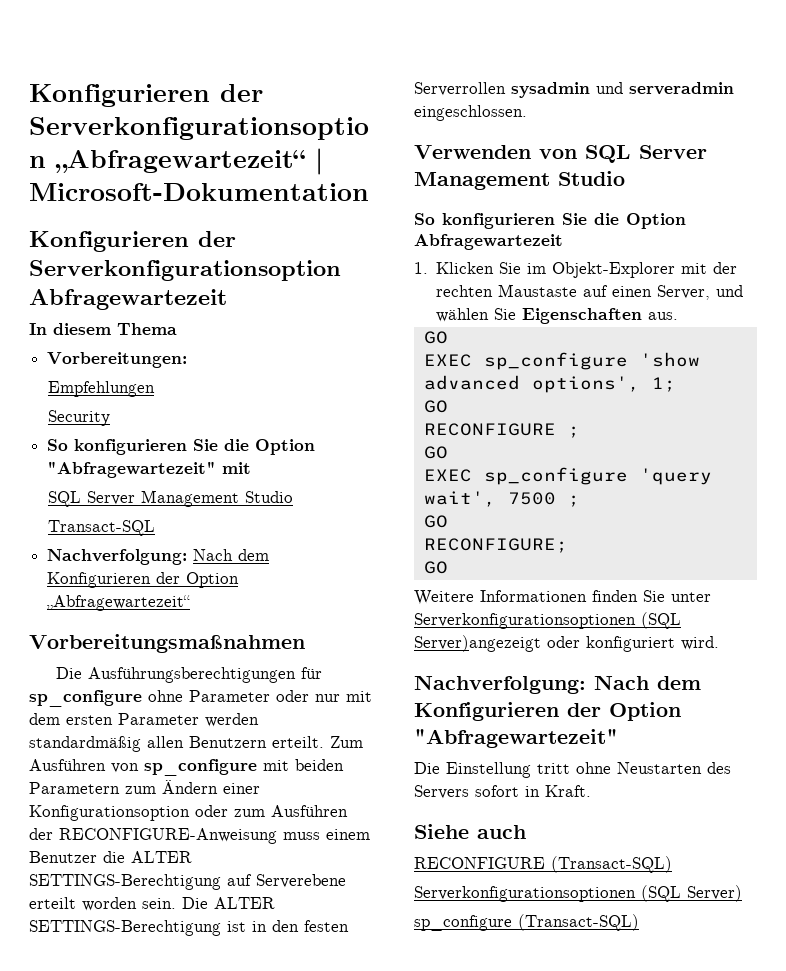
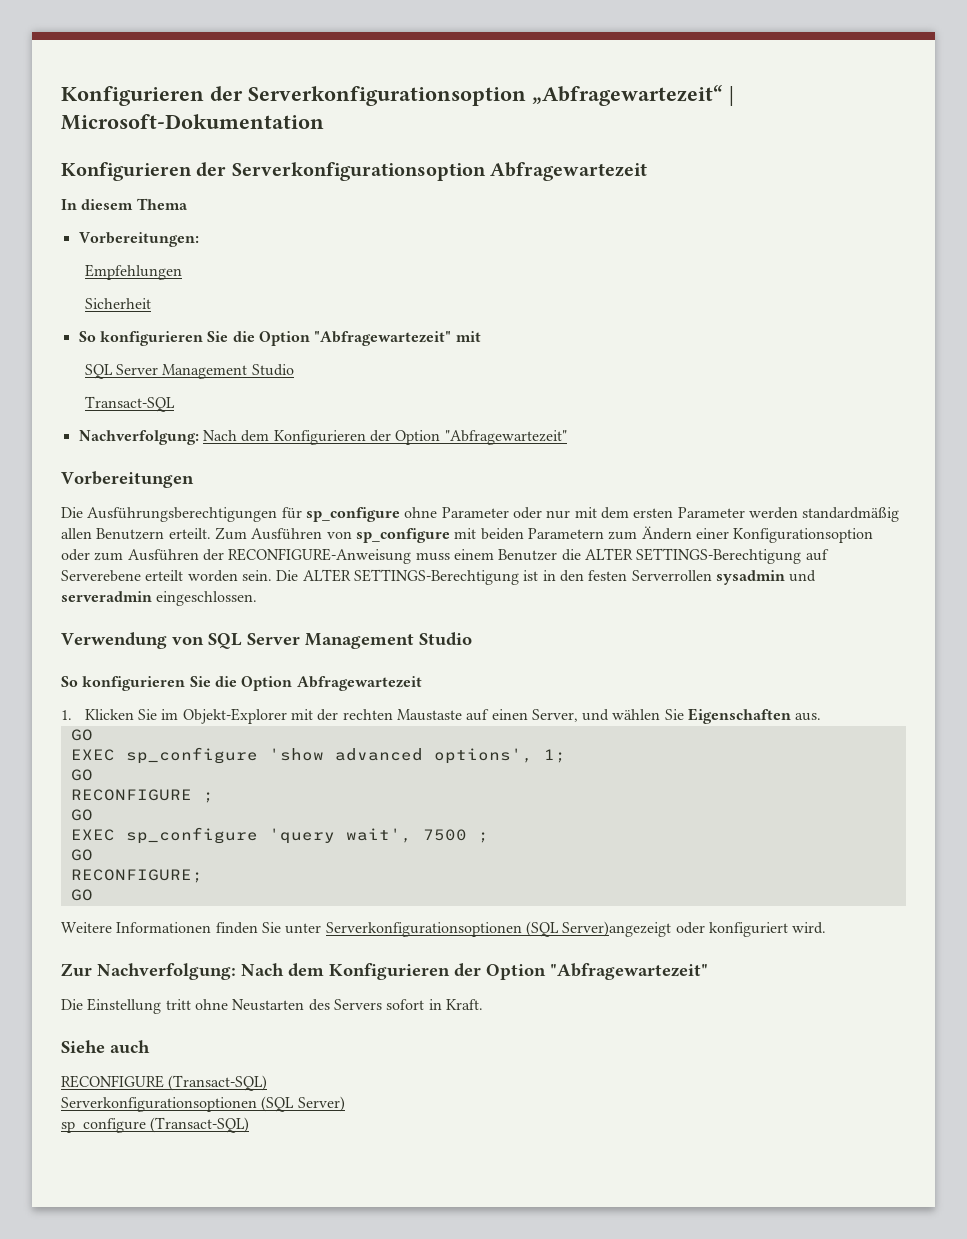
- Security
+ Sicherheit
  Transact-SQL
- Nachverfolgung: Nach dem Konfigurieren der Option „Abfragewartezeit“
- Vorbereitungsmaßnahmen
+ Nachverfolgung: Nach dem Konfigurieren der Option "Abfragewartezeit"
+ Vorbereitungen
- Verwenden von SQL Server Management Studio
+ Verwendung von SQL Server Management Studio
- Nachverfolgung: Nach dem Konfigurieren der Option "Abfragewartezeit"
+ Zur Nachverfolgung: Nach dem Konfigurieren der Option "Abfragewartezeit"

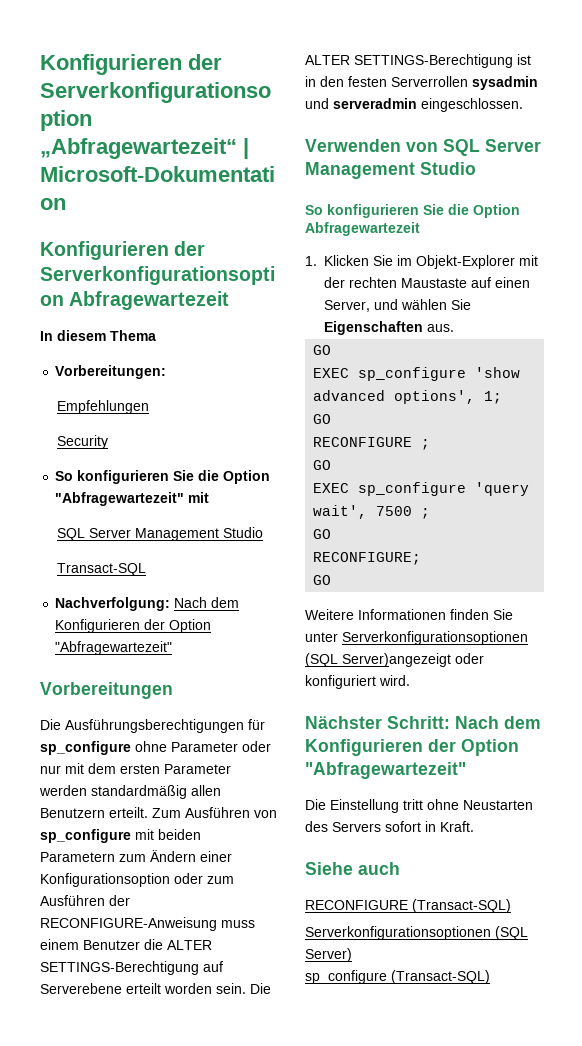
- Sicherheit
+ Security
- Verwendung von SQL Server Management Studio
+ Verwenden von SQL Server Management Studio
- Zur Nachverfolgung: Nach dem Konfigurieren der Option "Abfragewartezeit"
+ Nächster Schritt: Nach dem Konfigurieren der Option "Abfragewartezeit"

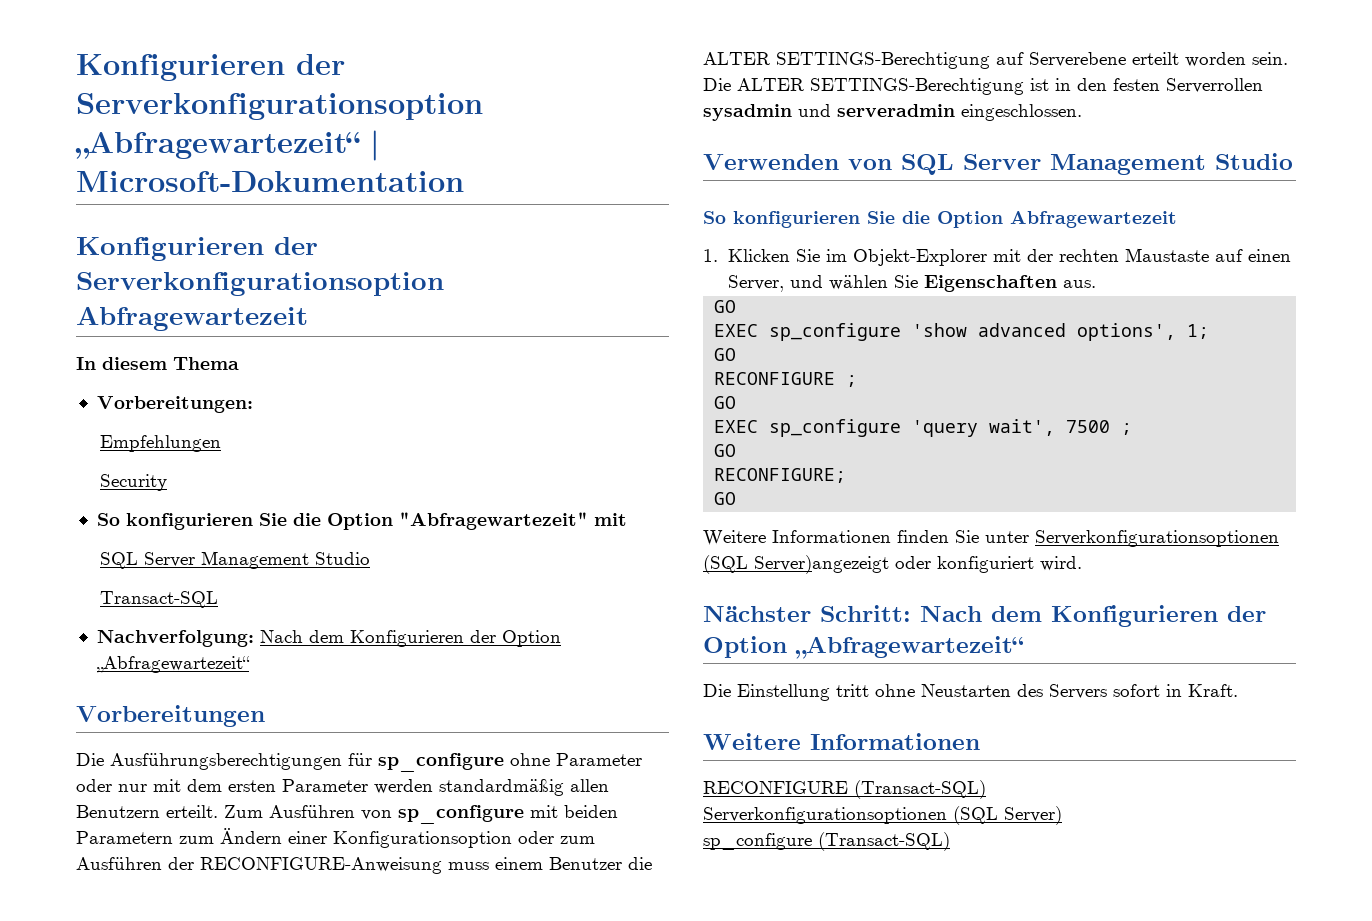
- Nachverfolgung: Nach dem Konfigurieren der Option "Abfragewartezeit"
+ Nachverfolgung: Nach dem Konfigurieren der Option „Abfragewartezeit“
- Nächster Schritt: Nach dem Konfigurieren der Option "Abfragewartezeit"
+ Nächster Schritt: Nach dem Konfigurieren der Option „Abfragewartezeit“
  Die Einstellung tritt ohne Neustarten des Servers sofort in Kraft.
- Siehe auch
+ Weitere Informationen

